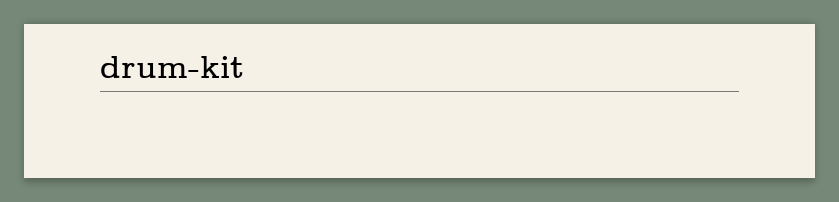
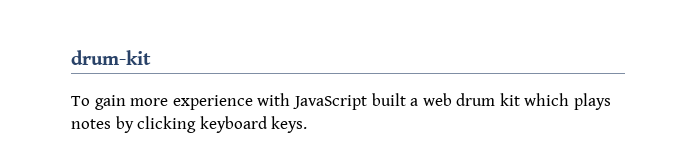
+ To gain more experience with JavaScript built a web drum kit which plays notes by clicking keyboard keys.

